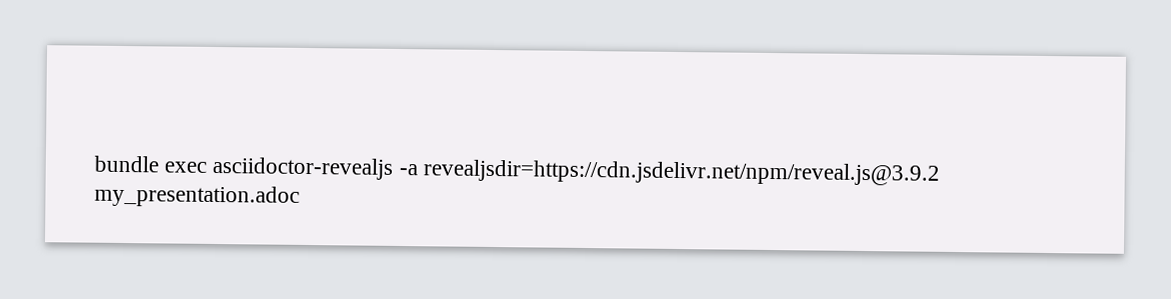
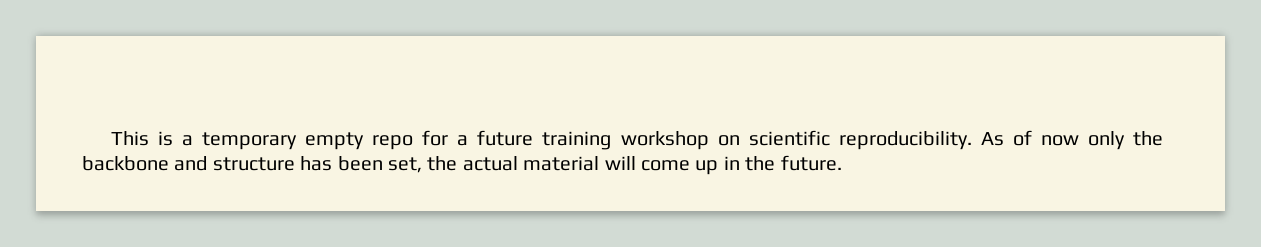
- bundle exec asciidoctor-revealjs -a revealjsdir=https://cdn.jsdelivr.net/npm/reveal.js@3.9.2 my_presentation.adoc
+ This is a temporary empty repo for a future training workshop on scientific reproducibility. As of now only the backbone and structure has been set, the actual material will come up in the future.

